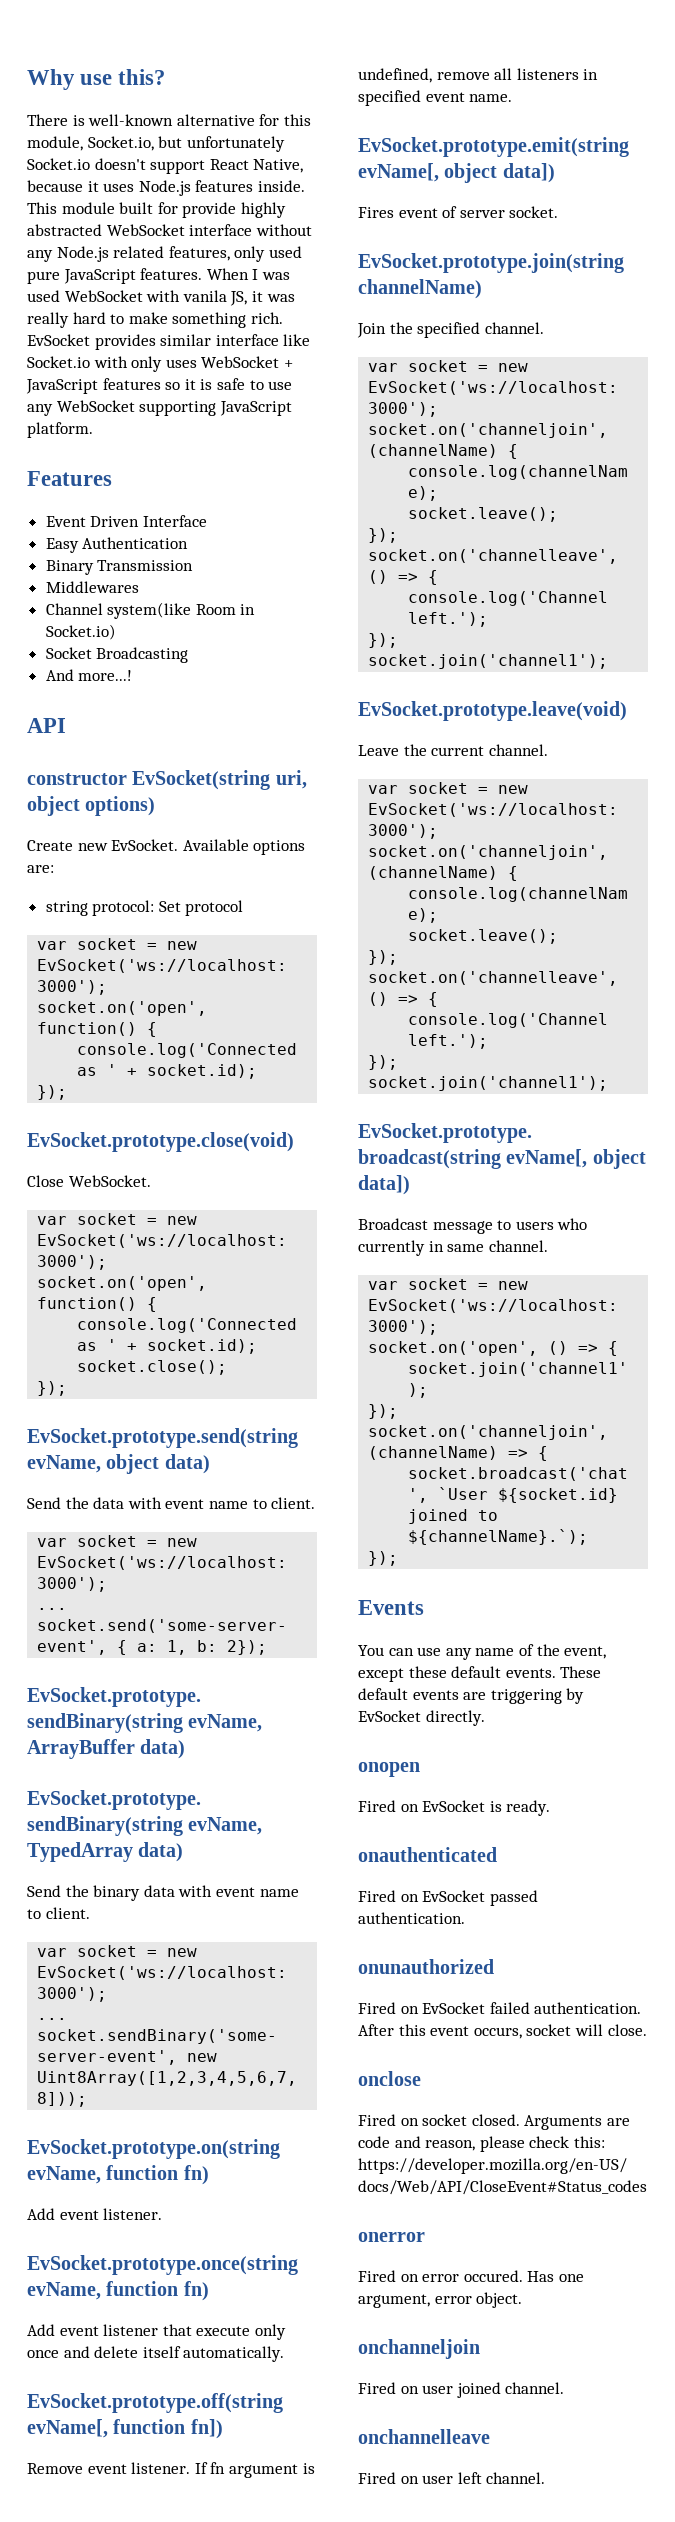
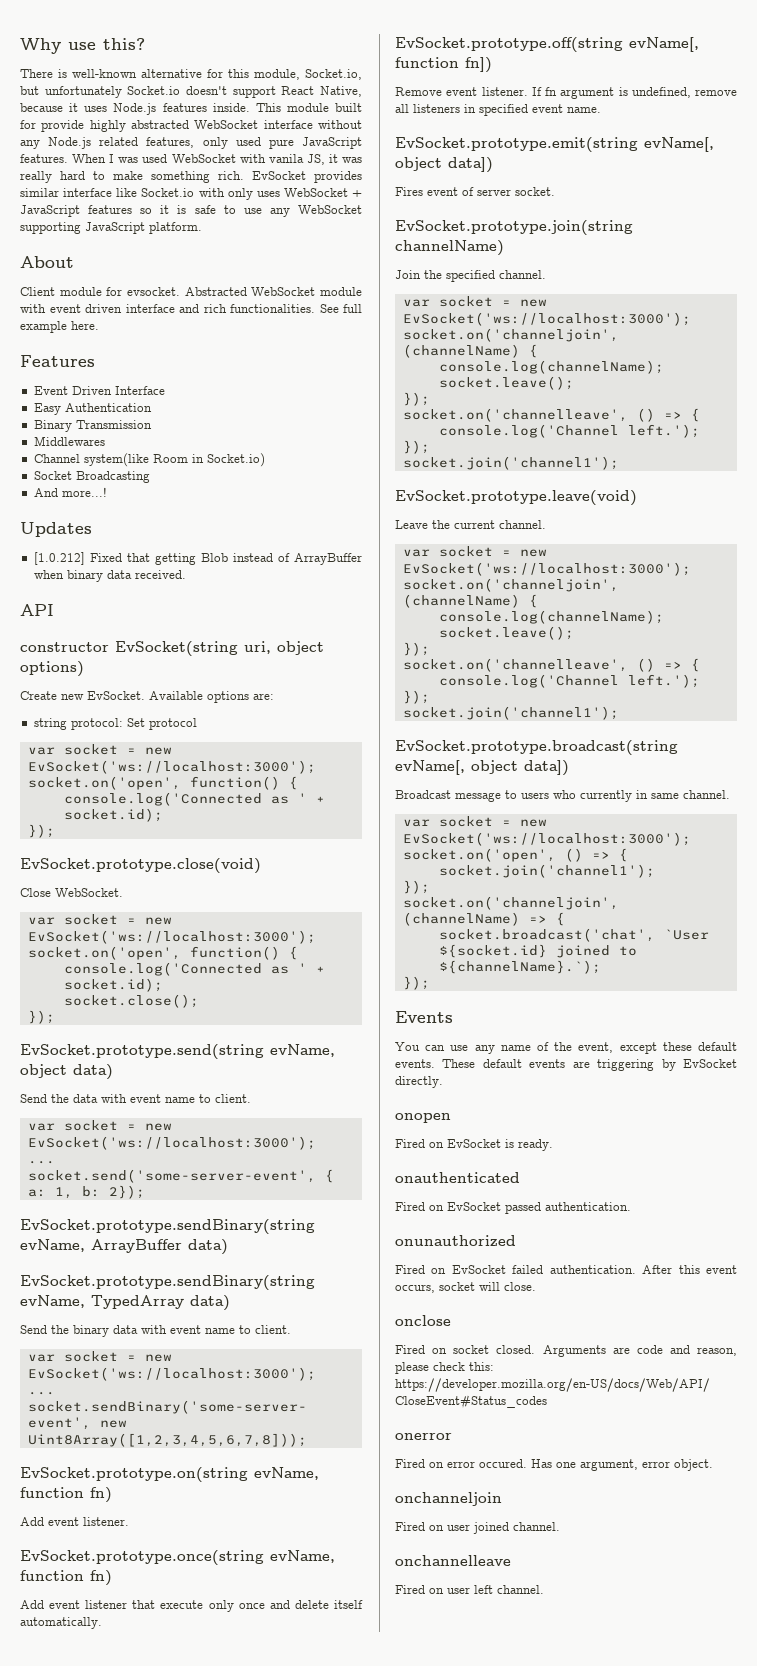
+ About
+ Client module for evsocket. Abstracted WebSocket module with event driven interface and rich functionalities. See full example here.
+ Updates
+ [1.0.212] Fixed that getting Blob instead of ArrayBuffer when binary data received.

